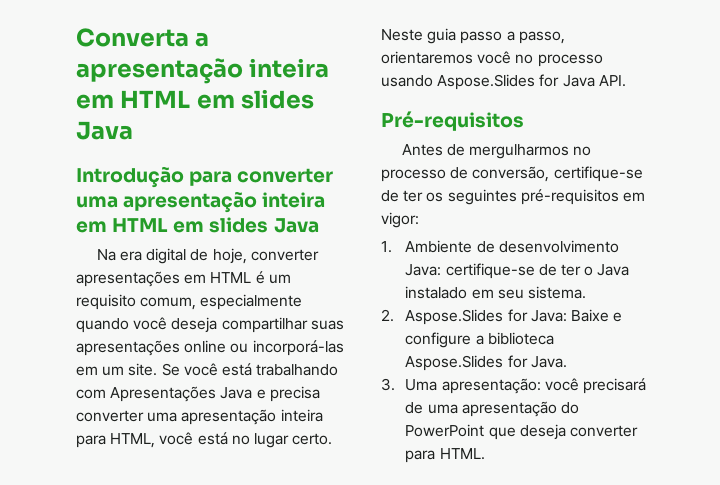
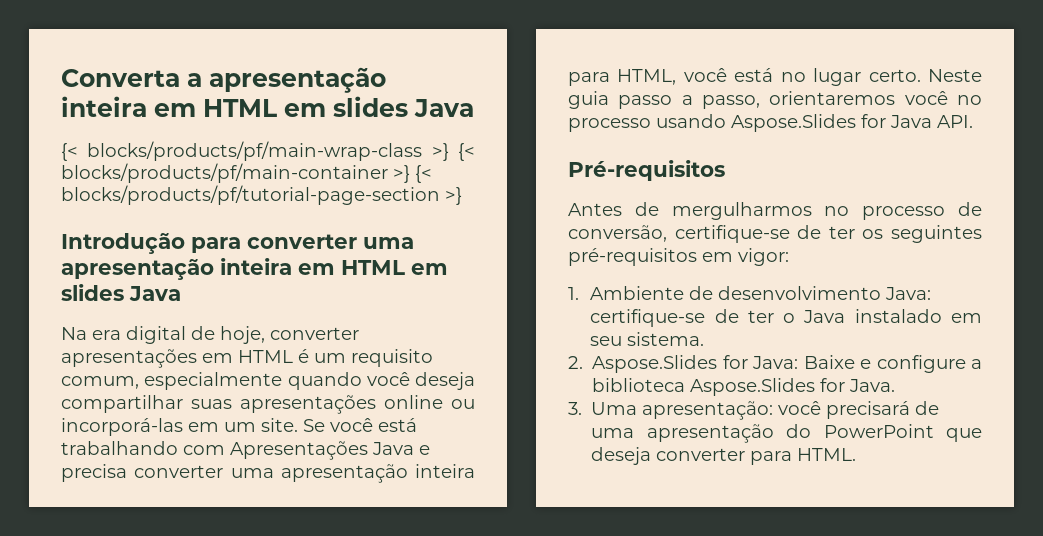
+ {< blocks/products/pf/main-wrap-class >} {< blocks/products/pf/main-container >} {< blocks/products/pf/tutorial-page-section >}

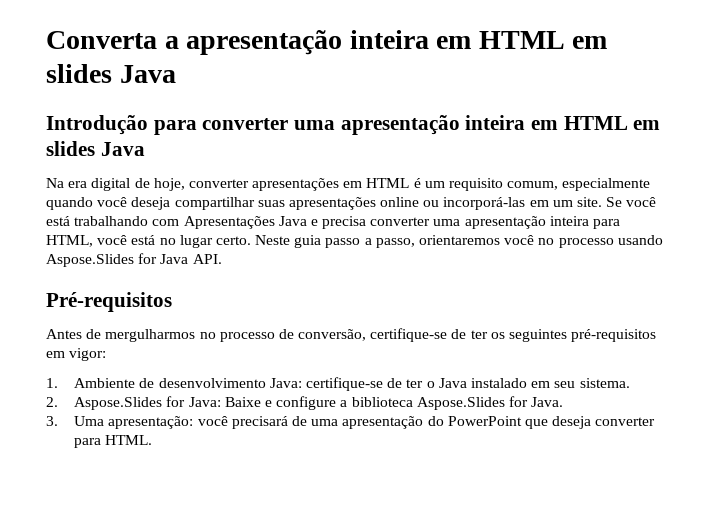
- {< blocks/products/pf/main-wrap-class >} {< blocks/products/pf/main-container >} {< blocks/products/pf/tutorial-page-section >}

